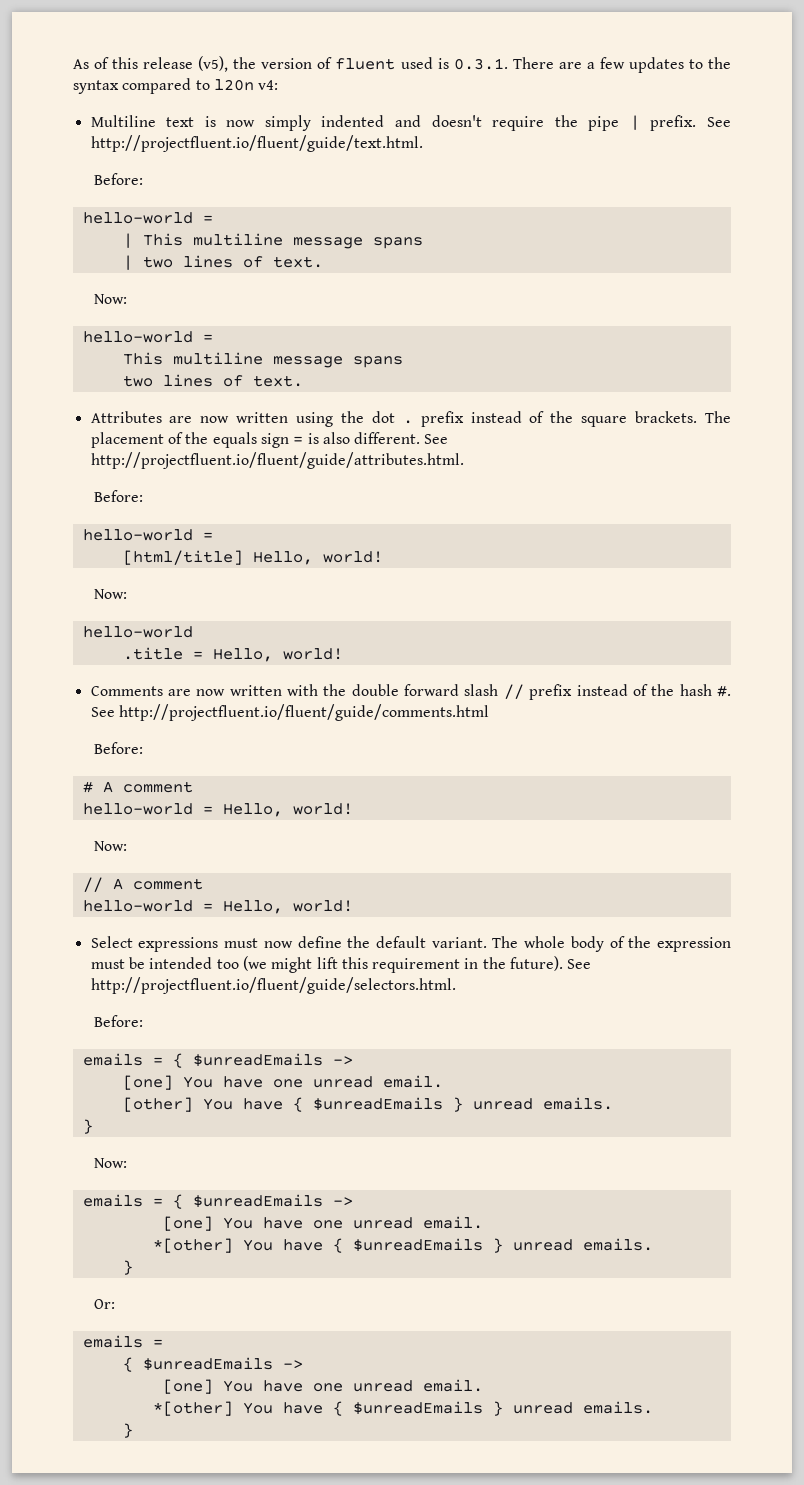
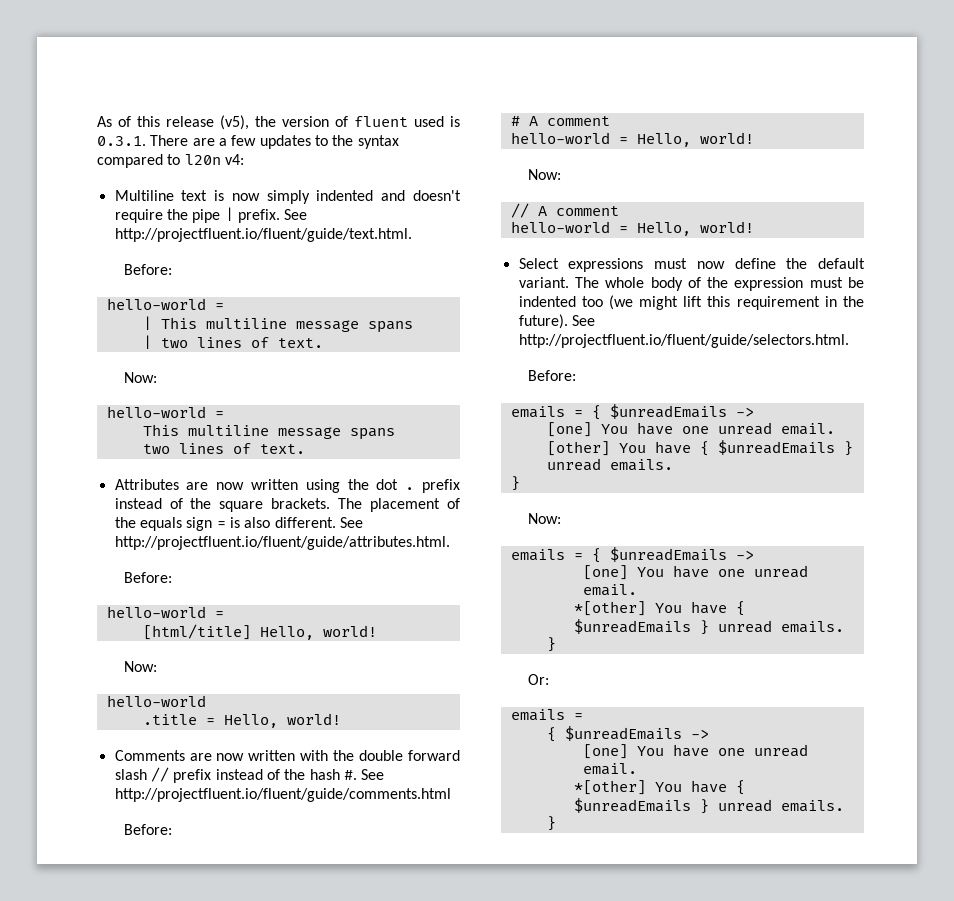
- The whole body of the expression must be intended too (we might lift this requirement in the future).
+ The whole body of the expression must be indented too (we might lift this requirement in the future).

